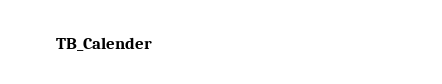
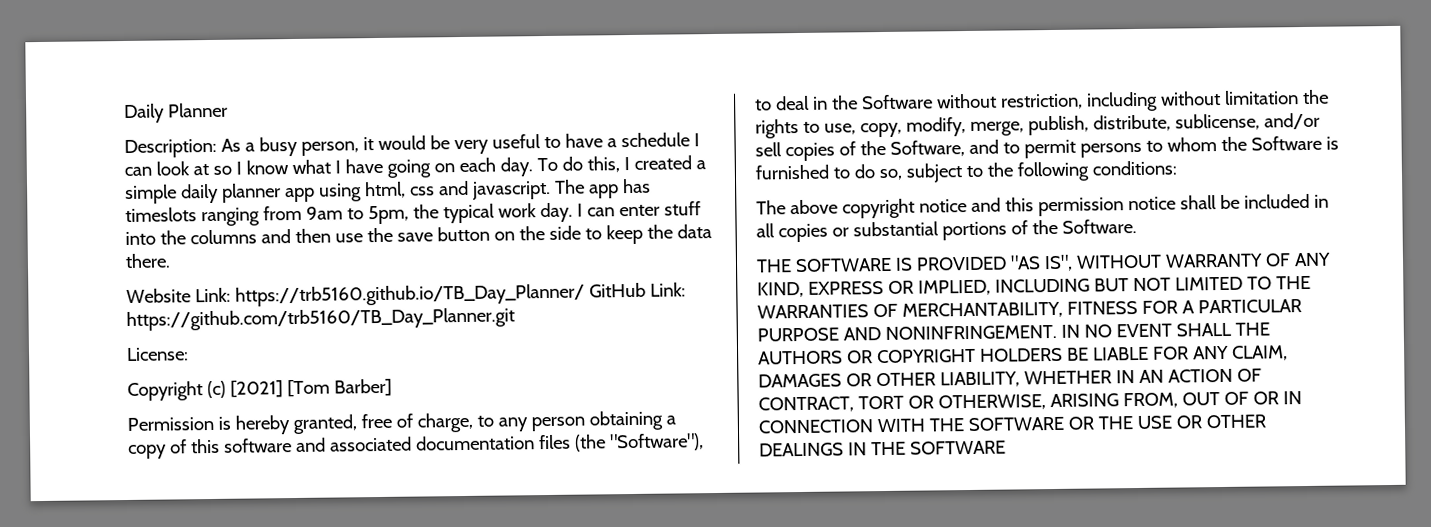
- TB_Calender
+ Daily Planner
+ Description: As a busy person, it would be very useful to have a schedule I can look at so I know what I have going on each day. To do this, I created a simple daily planner app using html, css and javascript. The app has timeslots ranging from 9am to 5pm, the typical work day. I can enter stuff into the columns and then use the save button on the side to keep the data there.
+ Website Link: https://trb5160.github.io/TB_Day_Planner/ GitHub Link: https://github.com/trb5160/TB_Day_Planner.git
+ License:
+ Copyright (c) [2021] [Tom Barber]
+ Permission is hereby granted, free of charge, to any person obtaining a copy of this software and associated documentation files (the "Software"), to deal in the Software without restriction, including without limitation the rights to use, copy, modify, merge, publish, distribute, sublicense, and/or sell copies of the Software, and to permit persons to whom the Software is furnished to do so, subject to the following conditions:
+ The above copyright notice and this permission notice shall be included in all copies or substantial portions of the Software.
+ THE SOFTWARE IS PROVIDED "AS IS", WITHOUT WARRANTY OF ANY KIND, EXPRESS OR IMPLIED, INCLUDING BUT NOT LIMITED TO THE WARRANTIES OF MERCHANTABILITY, FITNESS FOR A PARTICULAR PURPOSE AND NONINFRINGEMENT. IN NO EVENT SHALL THE AUTHORS OR COPYRIGHT HOLDERS BE LIABLE FOR ANY CLAIM, DAMAGES OR OTHER LIABILITY, WHETHER IN AN ACTION OF CONTRACT, TORT OR OTHERWISE, ARISING FROM, OUT OF OR IN CONNECTION WITH THE SOFTWARE OR THE USE OR OTHER DEALINGS IN THE SOFTWARE

